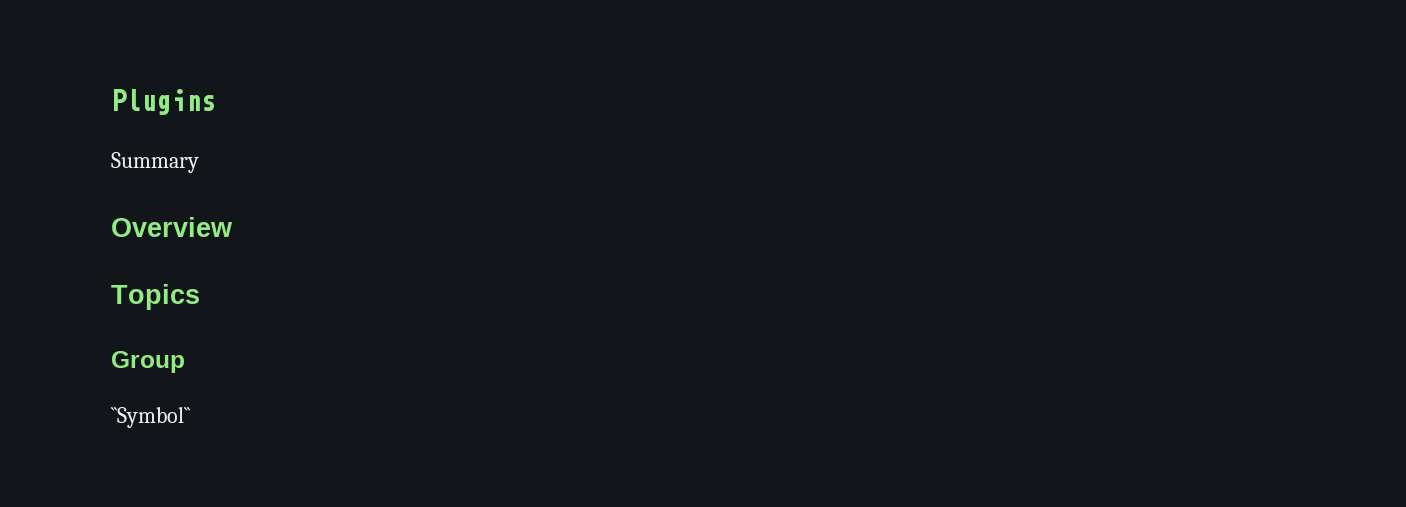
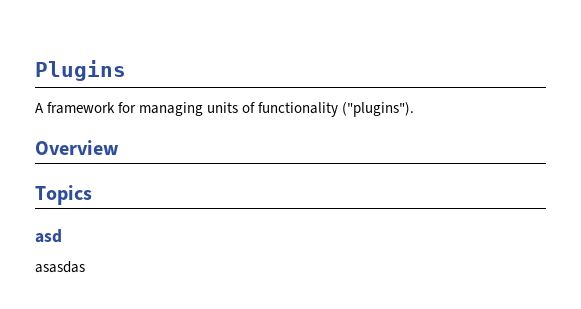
- Summary
+ A framework for managing units of functionality ("plugins").
- Group
- ``Symbol``
+ asd
+ asasdas

